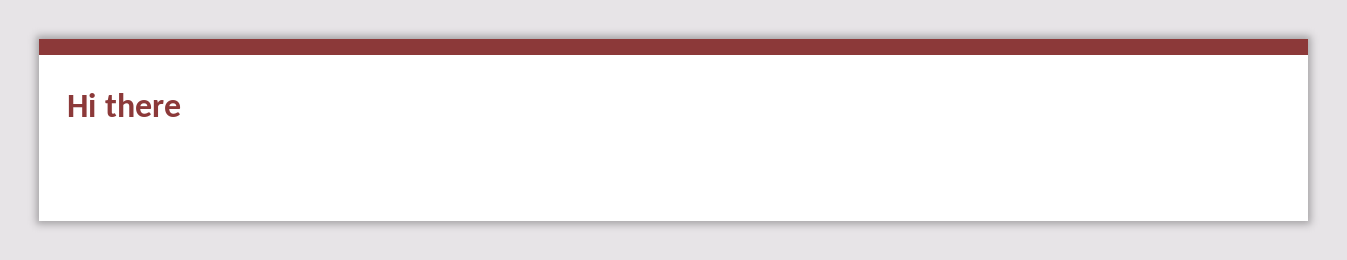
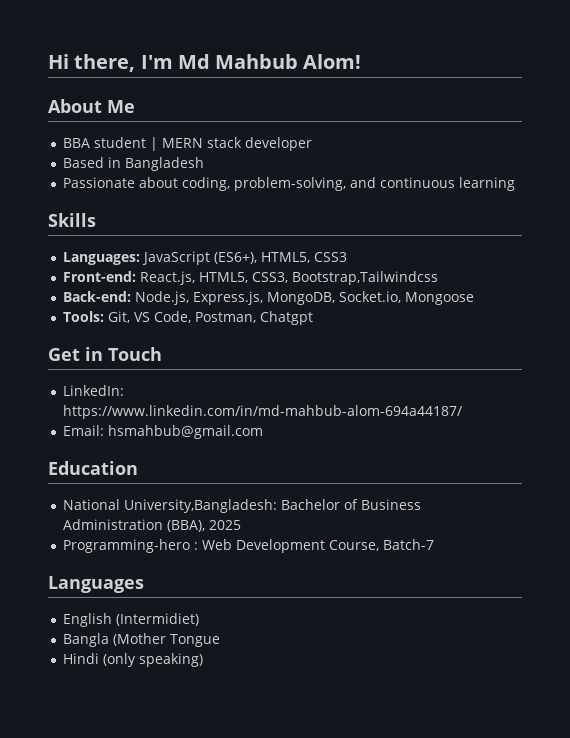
- Hi there
+ Hi there, I'm Md Mahbub Alom!
+ About Me
+ BBA student | MERN stack developer
+ Based in Bangladesh
+ Passionate about coding, problem-solving, and continuous learning
+ Skills
+ Languages: JavaScript (ES6+), HTML5, CSS3
+ Front-end: React.js, HTML5, CSS3, Bootstrap,Tailwindcss
+ Back-end: Node.js, Express.js, MongoDB, Socket.io, Mongoose
+ Tools: Git, VS Code, Postman, Chatgpt
+ Get in Touch
+ LinkedIn: https://www.linkedin.com/in/md-mahbub-alom-694a44187/
+ Email: hsmahbub@gmail.com
+ Education
+ National University,Bangladesh: Bachelor of Business Administration (BBA), 2025
+ Programming-hero : Web Development Course, Batch-7
+ Languages
+ English (Intermidiet)
+ Bangla (Mother Tongue
+ Hindi (only speaking)

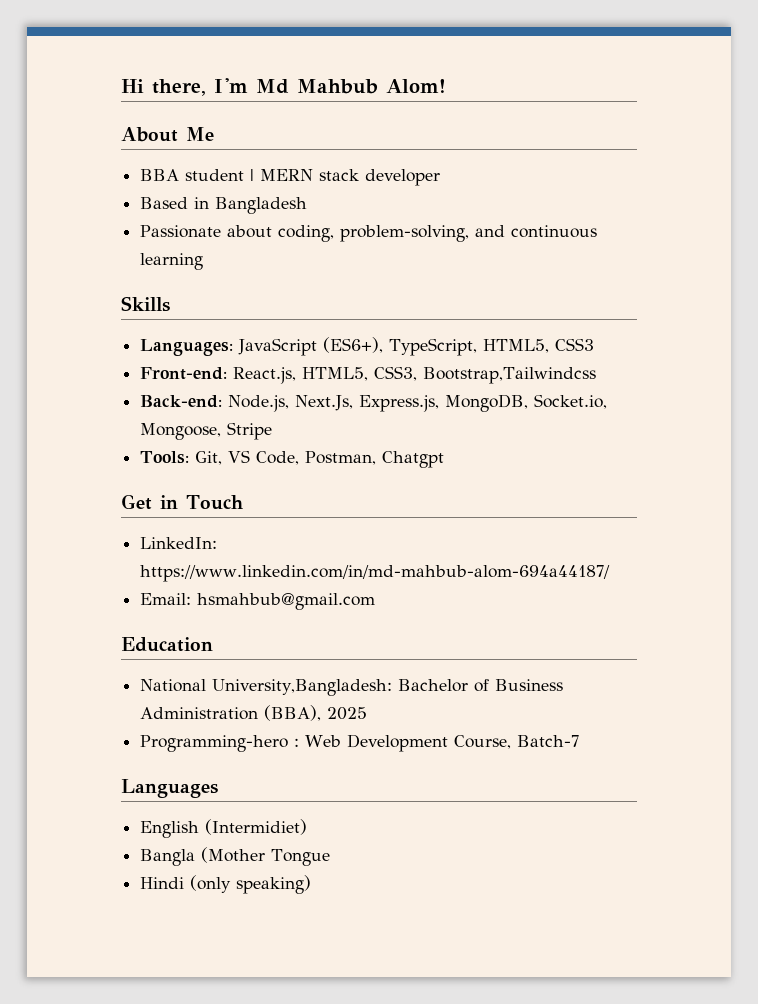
- Languages: JavaScript (ES6+), HTML5, CSS3
+ Languages: JavaScript (ES6+), TypeScript, HTML5, CSS3
- Back-end: Node.js, Express.js, MongoDB, Socket.io, Mongoose
+ Back-end: Node.js, Next.Js, Express.js, MongoDB, Socket.io, Mongoose, Stripe

